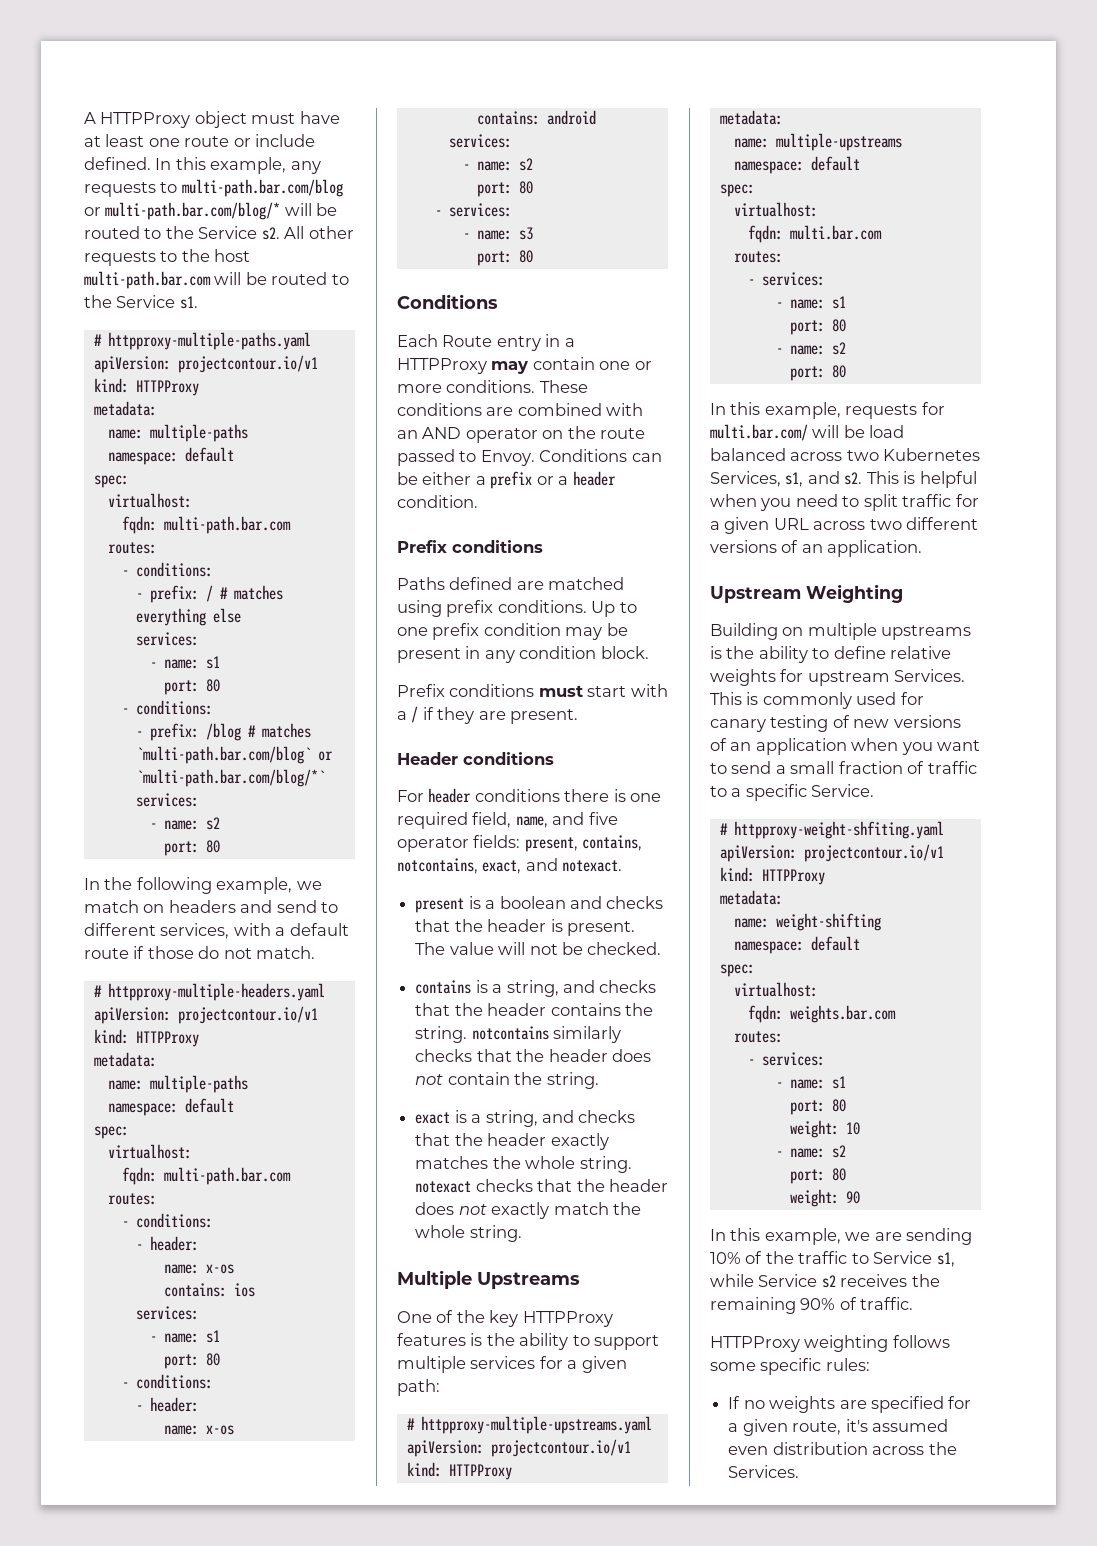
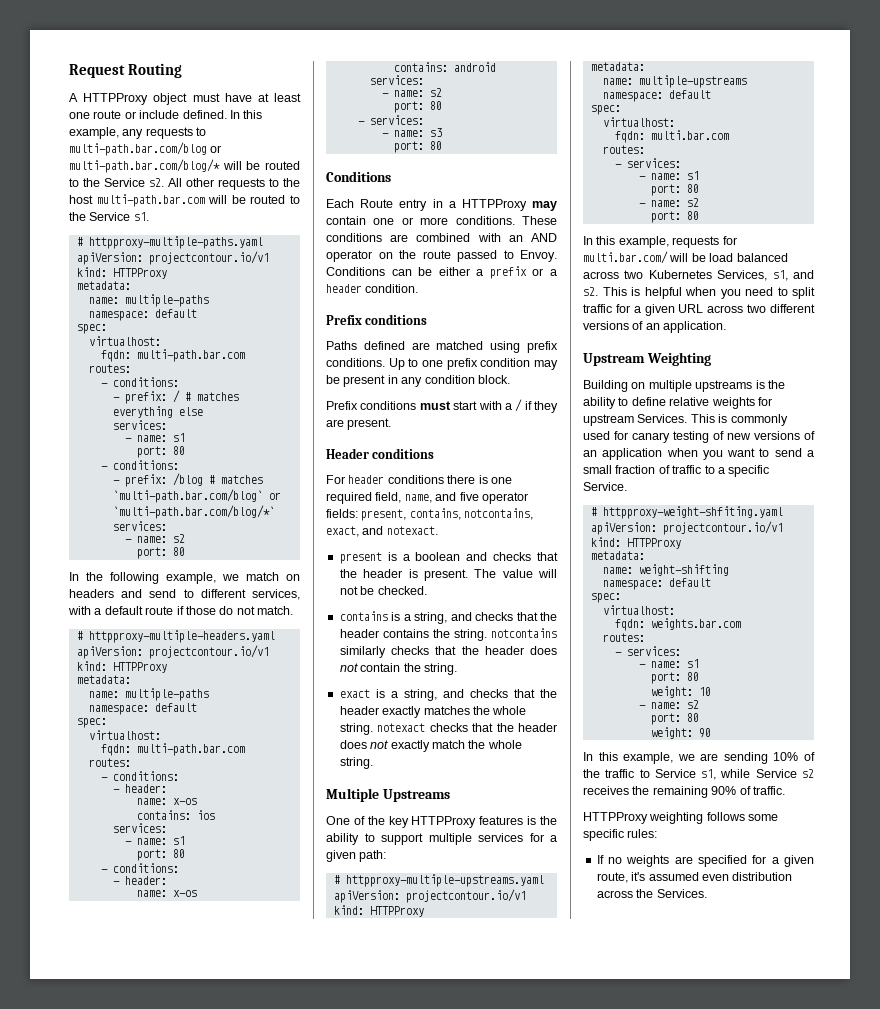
+ Request Routing

